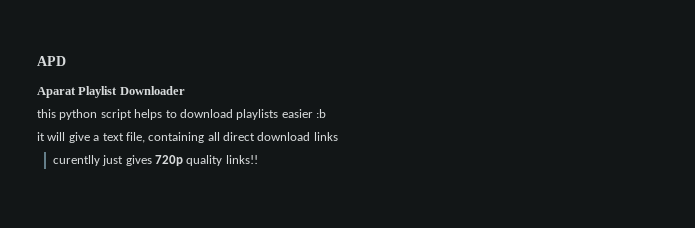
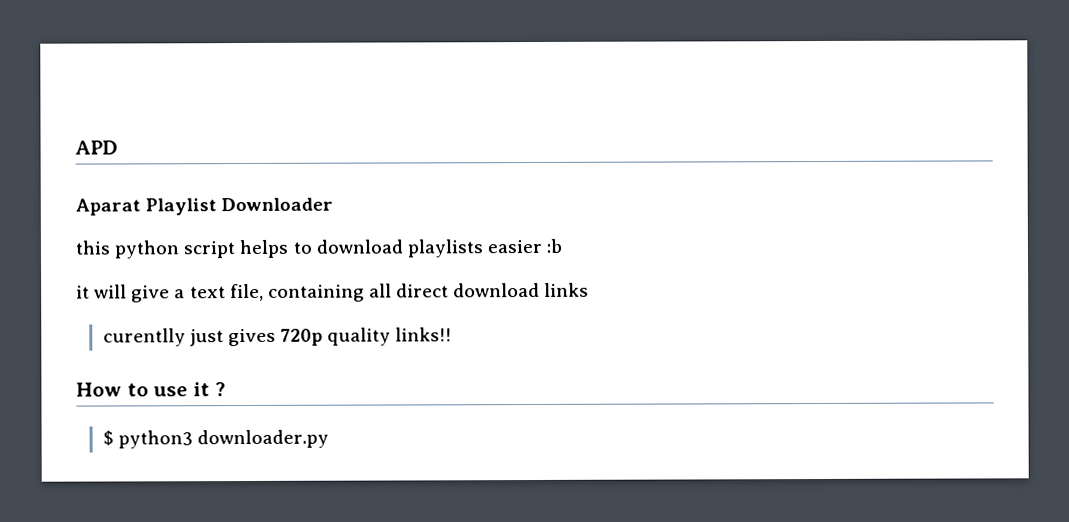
+ How to use it ?
+ $ python3 downloader.py

